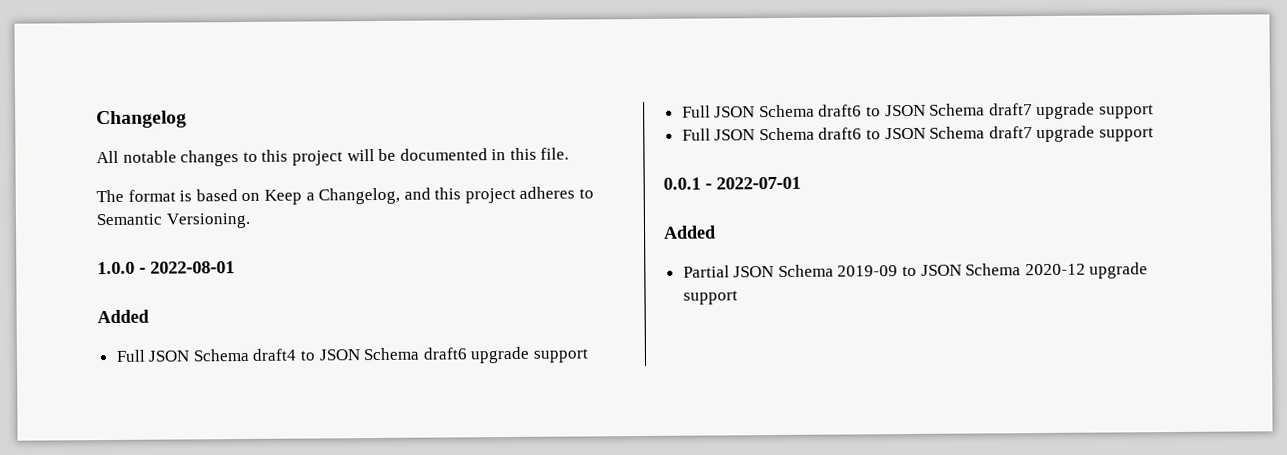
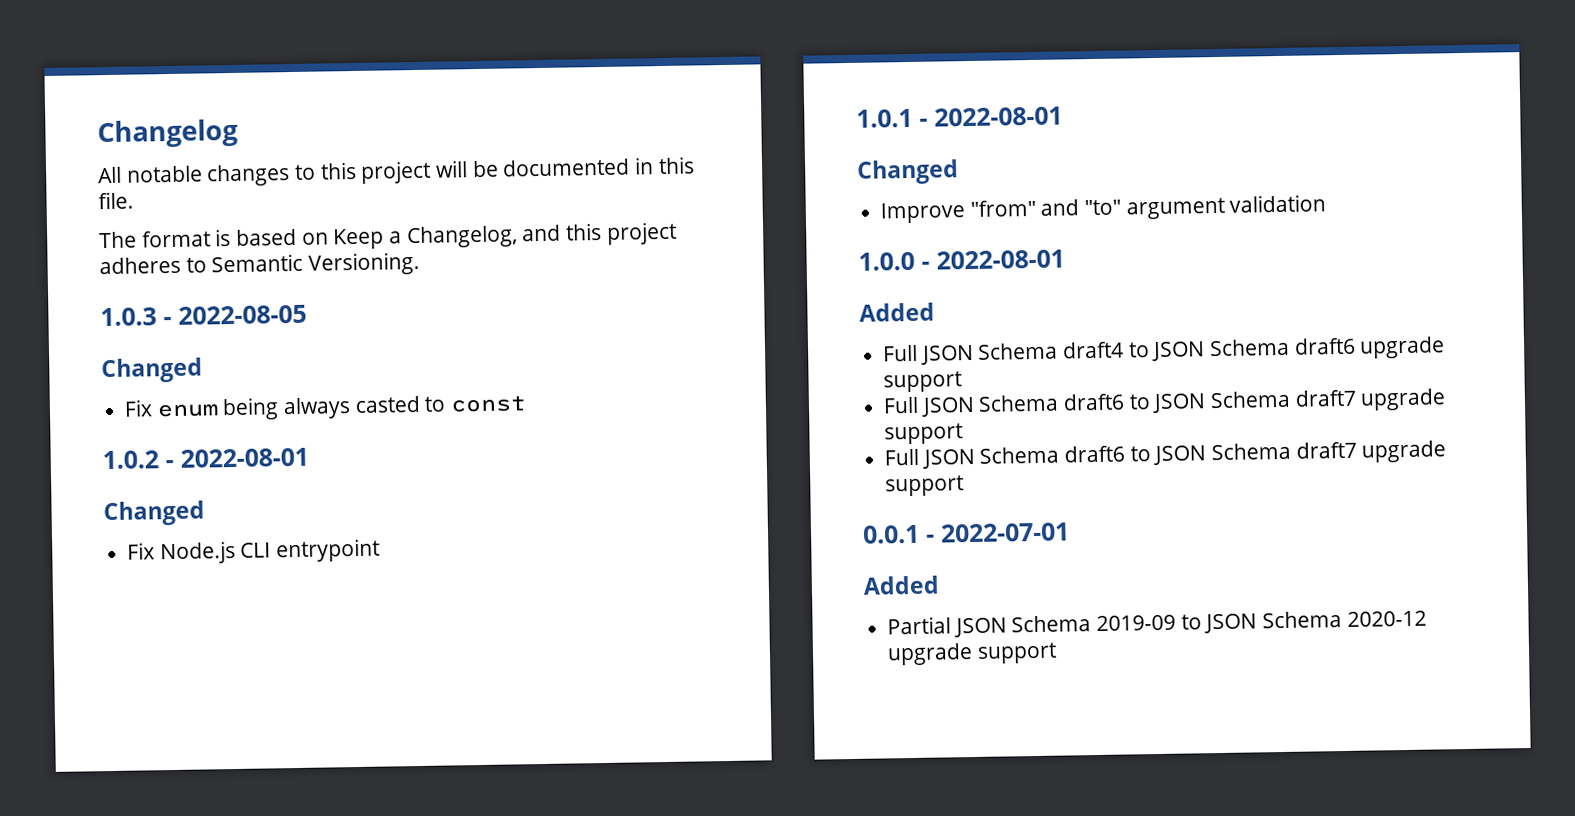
+ 1.0.3 - 2022-08-05
+ Changed
+ Fix enum being always casted to const
+ 1.0.2 - 2022-08-01
+ Changed
+ Fix Node.js CLI entrypoint
+ 1.0.1 - 2022-08-01
+ Changed
+ Improve "from" and "to" argument validation

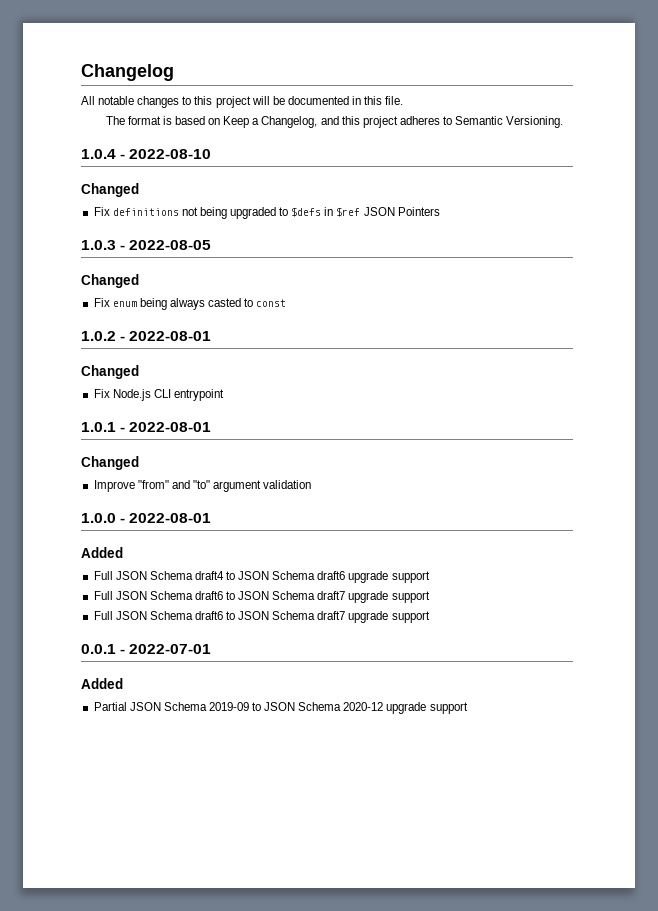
+ 1.0.4 - 2022-08-10
+ Changed
+ Fix definitions not being upgraded to $defs in $ref JSON Pointers

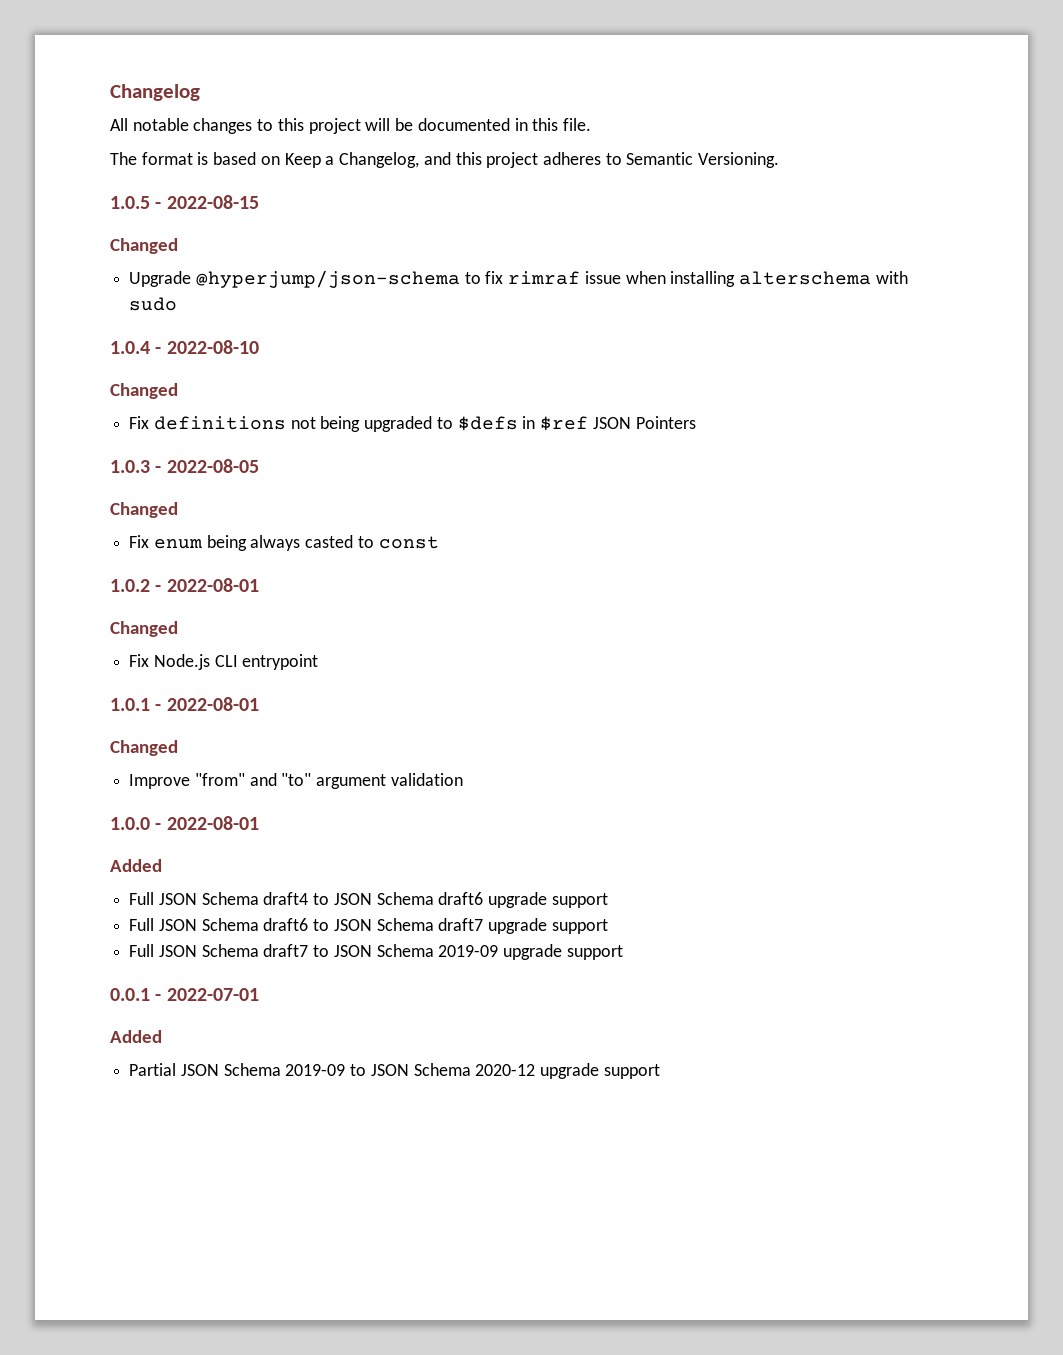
+ 1.0.5 - 2022-08-15
+ Changed
+ Upgrade @hyperjump/json-schema to fix rimraf issue when installing alterschema with sudo
  Full JSON Schema draft4 to JSON Schema draft6 upgrade support
  Full JSON Schema draft6 to JSON Schema draft7 upgrade support
- Full JSON Schema draft6 to JSON Schema draft7 upgrade support
+ Full JSON Schema draft7 to JSON Schema 2019-09 upgrade support

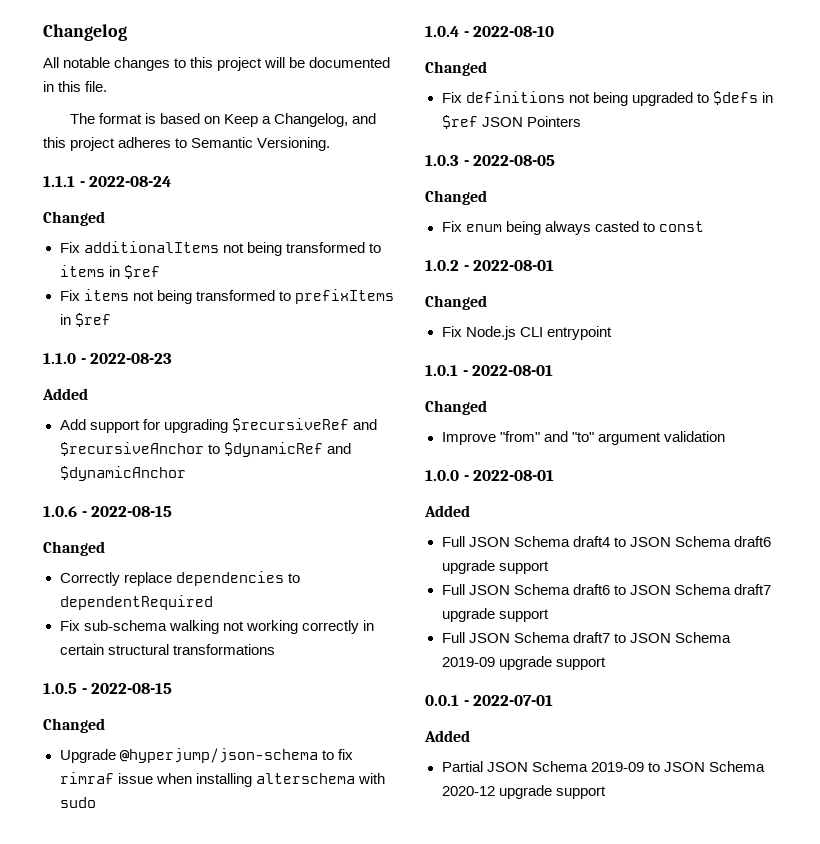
+ 1.1.1 - 2022-08-24
+ Changed
+ Fix additionalItems not being transformed to items in $ref
+ Fix items not being transformed to prefixItems in $ref
+ 1.1.0 - 2022-08-23
+ Added
+ Add support for upgrading $recursiveRef and $recursiveAnchor to $dynamicRef and $dynamicAnchor
+ 1.0.6 - 2022-08-15
+ Changed
+ Correctly replace dependencies to dependentRequired
+ Fix sub-schema walking not working correctly in certain structural transformations

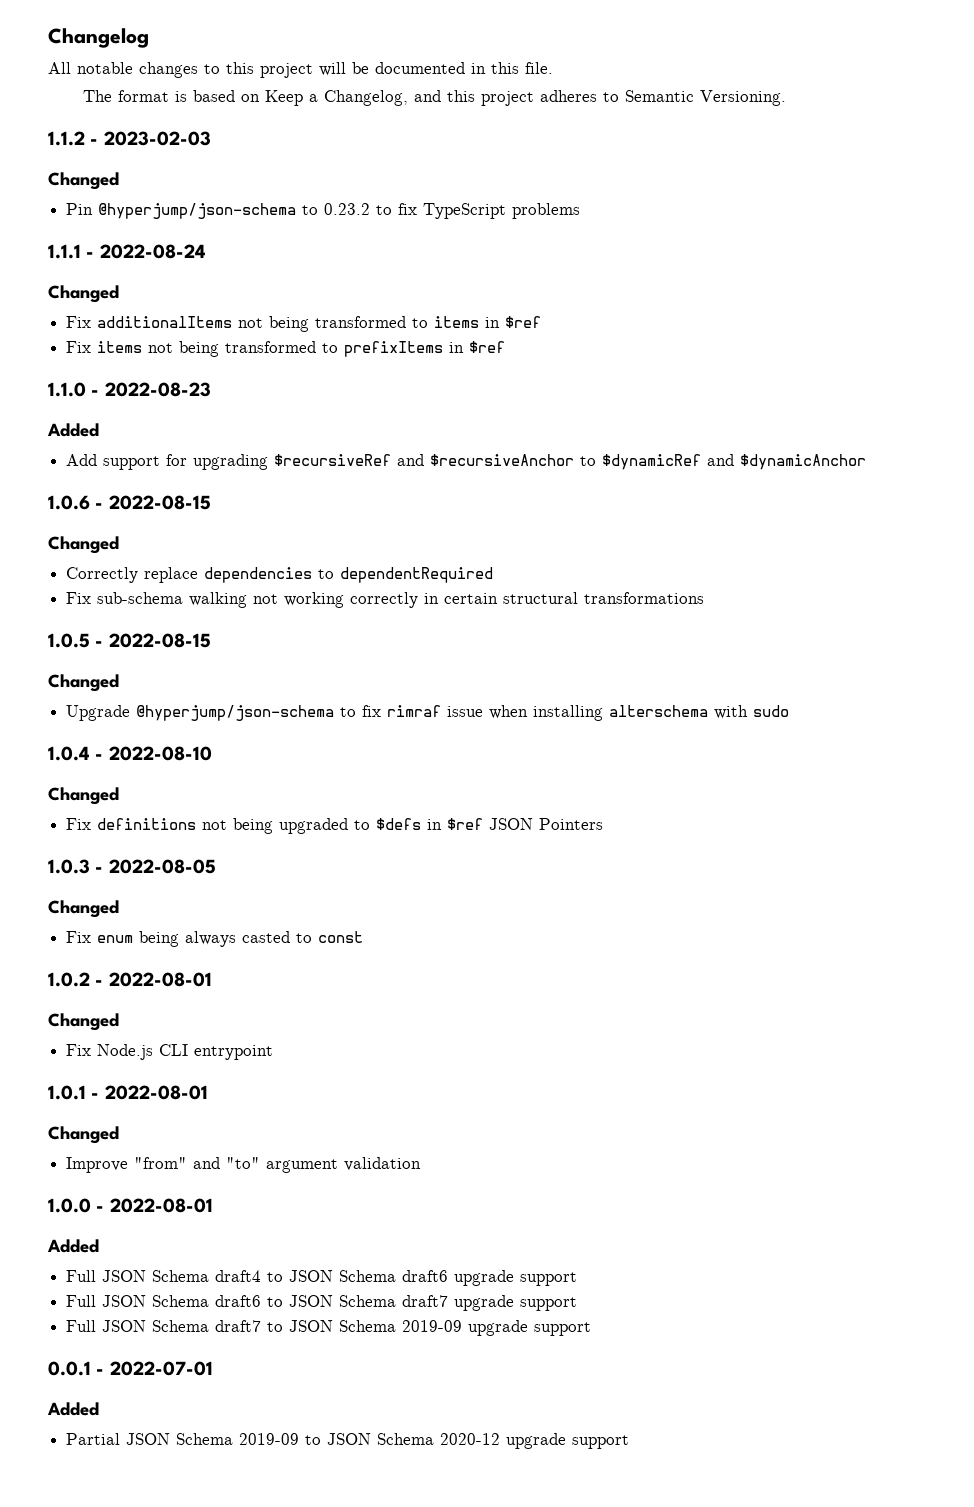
+ 1.1.2 - 2023-02-03
+ Changed
+ Pin @hyperjump/json-schema to 0.23.2 to fix TypeScript problems

